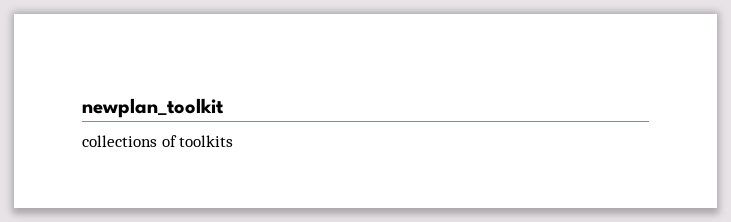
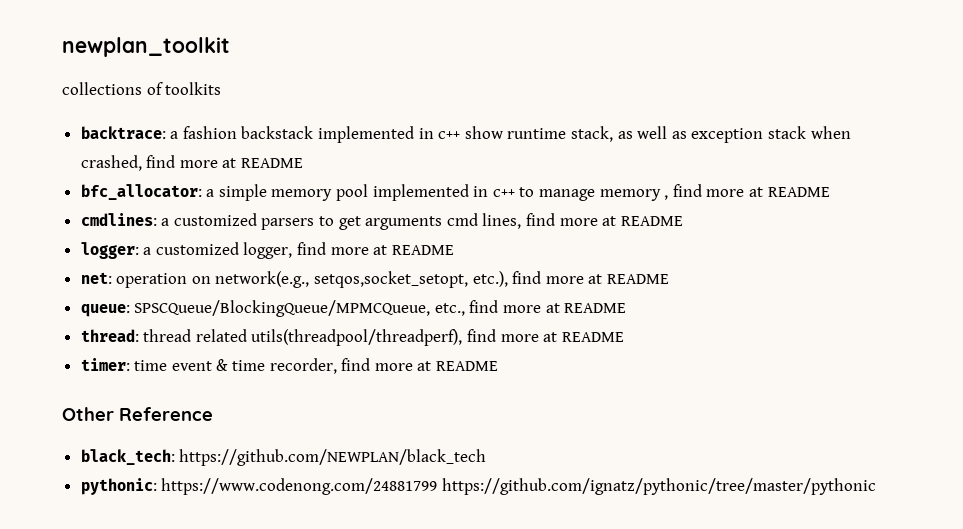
+ backtrace: a fashion backstack implemented in c++ show runtime stack, as well as exception stack when crashed, find more at README
+ bfc_allocator: a simple memory pool implemented in c++ to manage memory , find more at README
+ cmdlines: a customized parsers to get arguments cmd lines, find more at README
+ logger: a customized logger, find more at README
+ net: operation on network(e.g., setqos,socket_setopt, etc.), find more at README
+ queue: SPSCQueue/BlockingQueue/MPMCQueue, etc., find more at README
+ thread: thread related utils(threadpool/threadperf), find more at README
+ timer: time event & time recorder, find more at README
+ Other Reference
+ black_tech: https://github.com/NEWPLAN/black_tech
+ pythonic: https://www.codenong.com/24881799 https://github.com/ignatz/pythonic/tree/master/pythonic

